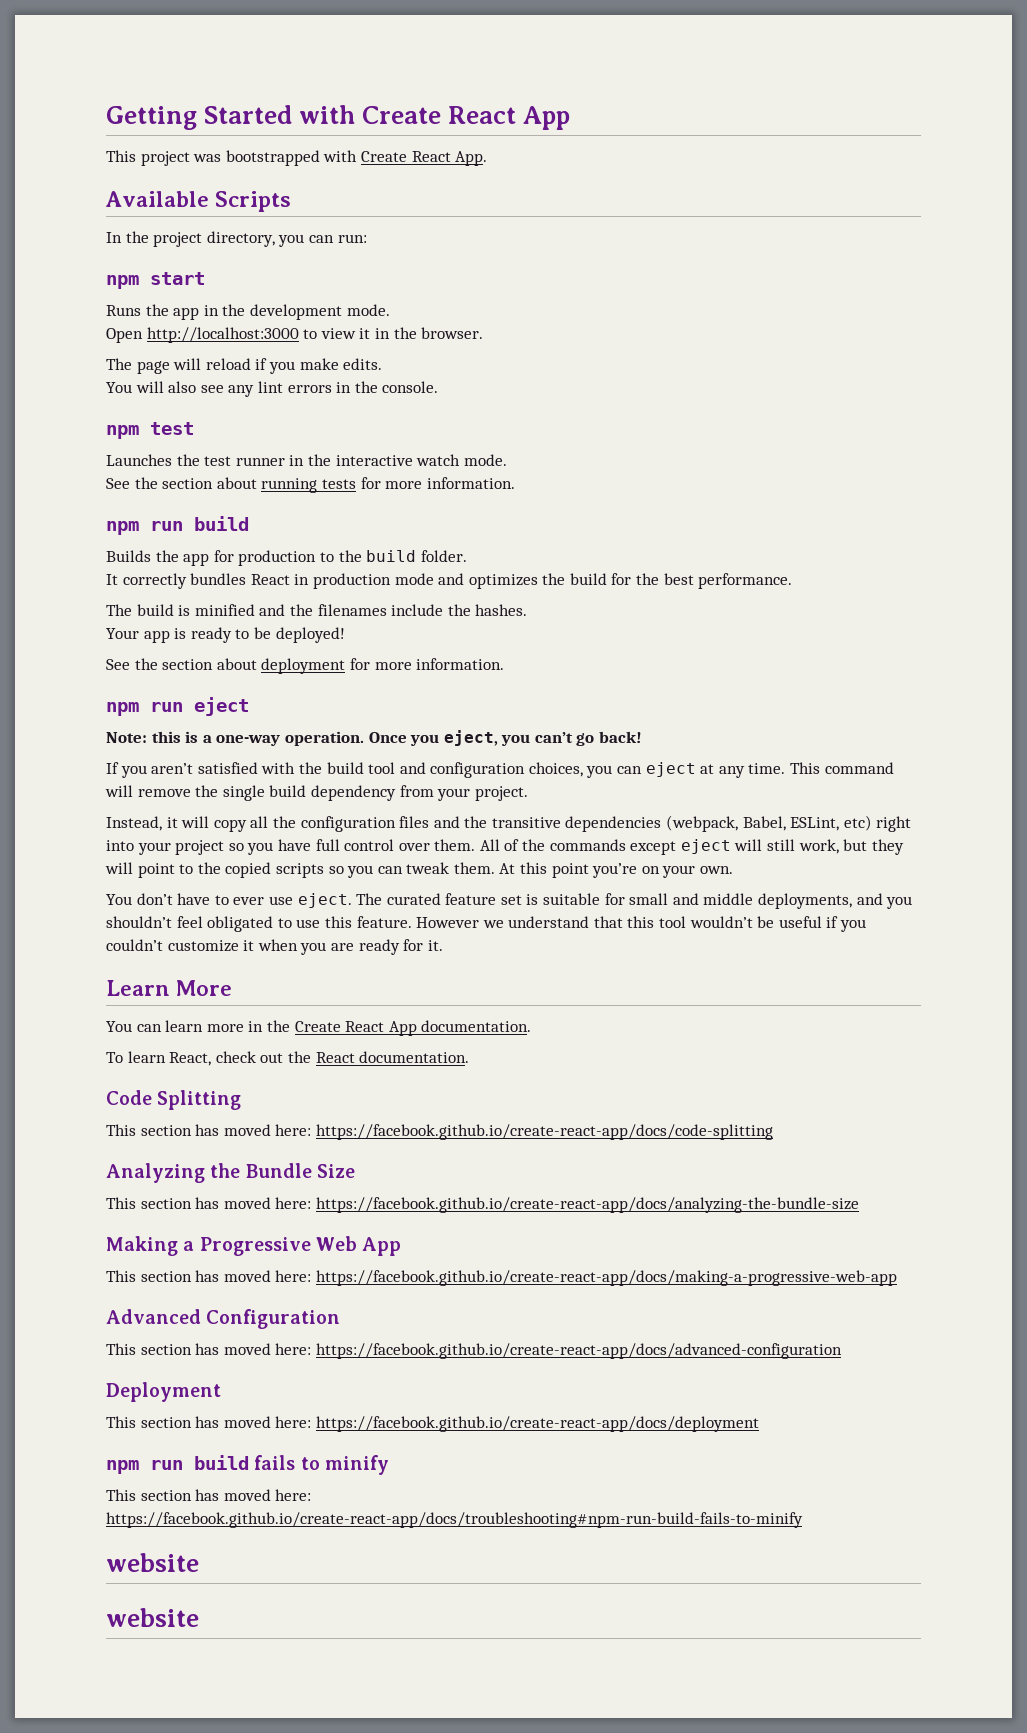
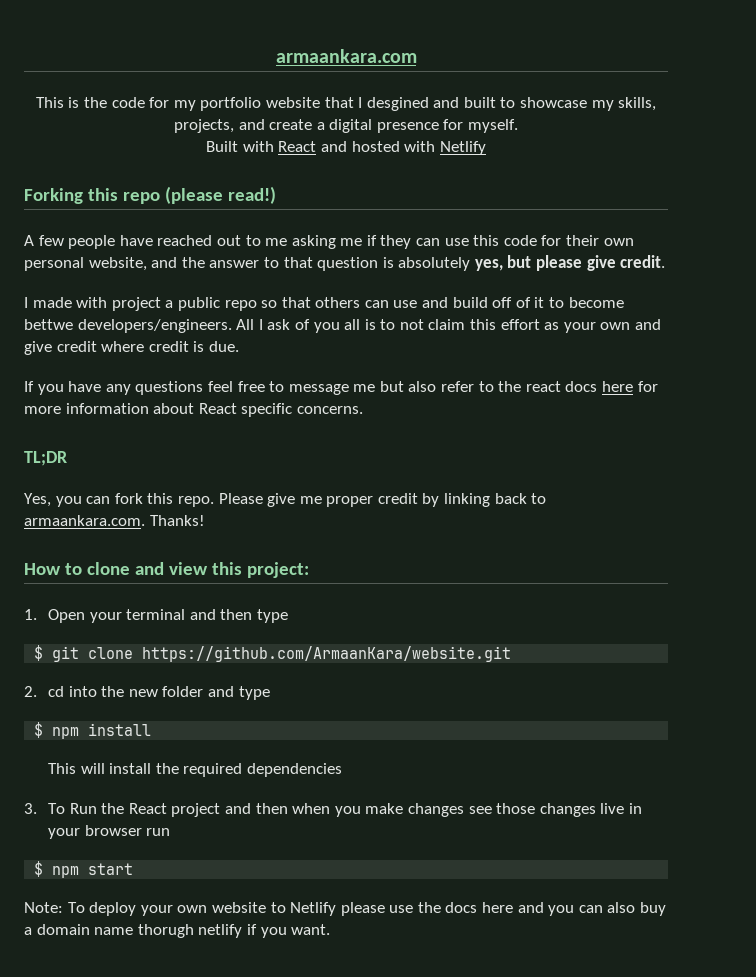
- Getting Started with Create React App
- This project was bootstrapped with Create React App.
- Available Scripts
- In the project directory, you can run:
- npm start
- Runs the app in the development mode.
- Open http://localhost:3000 to view it in the browser.
- The page will reload if you make edits.
- You will also see any lint errors in the console.
- npm test
- Launches the test runner in the interactive watch mode.
- See the section about running tests for more information.
- npm run build
- Builds the app for production to the build folder.
- It correctly bundles React in production mode and optimizes the build for the best performance.
- The build is minified and the filenames include the hashes.
- Your app is ready to be deployed!
- See the section about deployment for more information.
- npm run eject
- Note: this is a one-way operation. Once you eject, you can’t go back!
- If you aren’t satisfied with the build tool and configuration choices, you can eject at any time. This command will remove the single build dependency from your project.
- Instead, it will copy all the configuration files and the transitive dependencies (webpack, Babel, ESLint, etc) right into your project so you have full control over them. All of the commands except eject will still work, but they will point to the copied scripts so you can tweak them. At this point you’re on your own.
- You don’t have to ever use eject. The curated feature set is suitable for small and middle deployments, and you shouldn’t feel obligated to use this feature. However we understand that this tool wouldn’t be useful if you couldn’t customize it when you are ready for it.
- Learn More
- You can learn more in the Create React App documentation.
- To learn React, check out the React documentation.
- Code Splitting
- This section has moved here: https://facebook.github.io/create-react-app/docs/code-splitting
- Analyzing the Bundle Size
- This section has moved here: https://facebook.github.io/create-react-app/docs/analyzing-the-bundle-size
- Making a Progressive Web App
- This section has moved here: https://facebook.github.io/create-react-app/docs/making-a-progressive-web-app
- Advanced Configuration
- This section has moved here: https://facebook.github.io/create-react-app/docs/advanced-configuration
- Deployment
- This section has moved here: https://facebook.github.io/create-react-app/docs/deployment
- npm run build fails to minify
- This section has moved here: https://facebook.github.io/create-react-app/docs/troubleshooting#npm-run-build-fails-to-minify
- website
- website
+ armaankara.com
+ This is the code for my portfolio website that I desgined and built to showcase my skills, projects, and create a digital presence for myself.
+ Built with React and hosted with Netlify
+ Forking this repo (please read!)
+ A few people have reached out to me asking me if they can use this code for their own personal website, and the answer to that question is absolutely yes, but please give credit.
+ I made with project a public repo so that others can use and build off of it to become bettwe developers/engineers. All I ask of you all is to not claim this effort as your own and give credit where credit is due.
+ If you have any questions feel free to message me but also refer to the react docs here for more information about React specific concerns.
+ TL;DR
+ Yes, you can fork this repo. Please give me proper credit by linking back to armaankara.com. Thanks!
+ How to clone and view this project:
+ 1. Open your terminal and then type
+ $ git clone https://github.com/ArmaanKara/website.git
+ 2. cd into the new folder and type
+ $ npm install
+ This will install the required dependencies
+ 3. To Run the React project and then when you make changes see those changes live in your browser run
+ $ npm start
+ Note: To deploy your own website to Netlify please use the docs here and you can also buy a domain name thorugh netlify if you want.

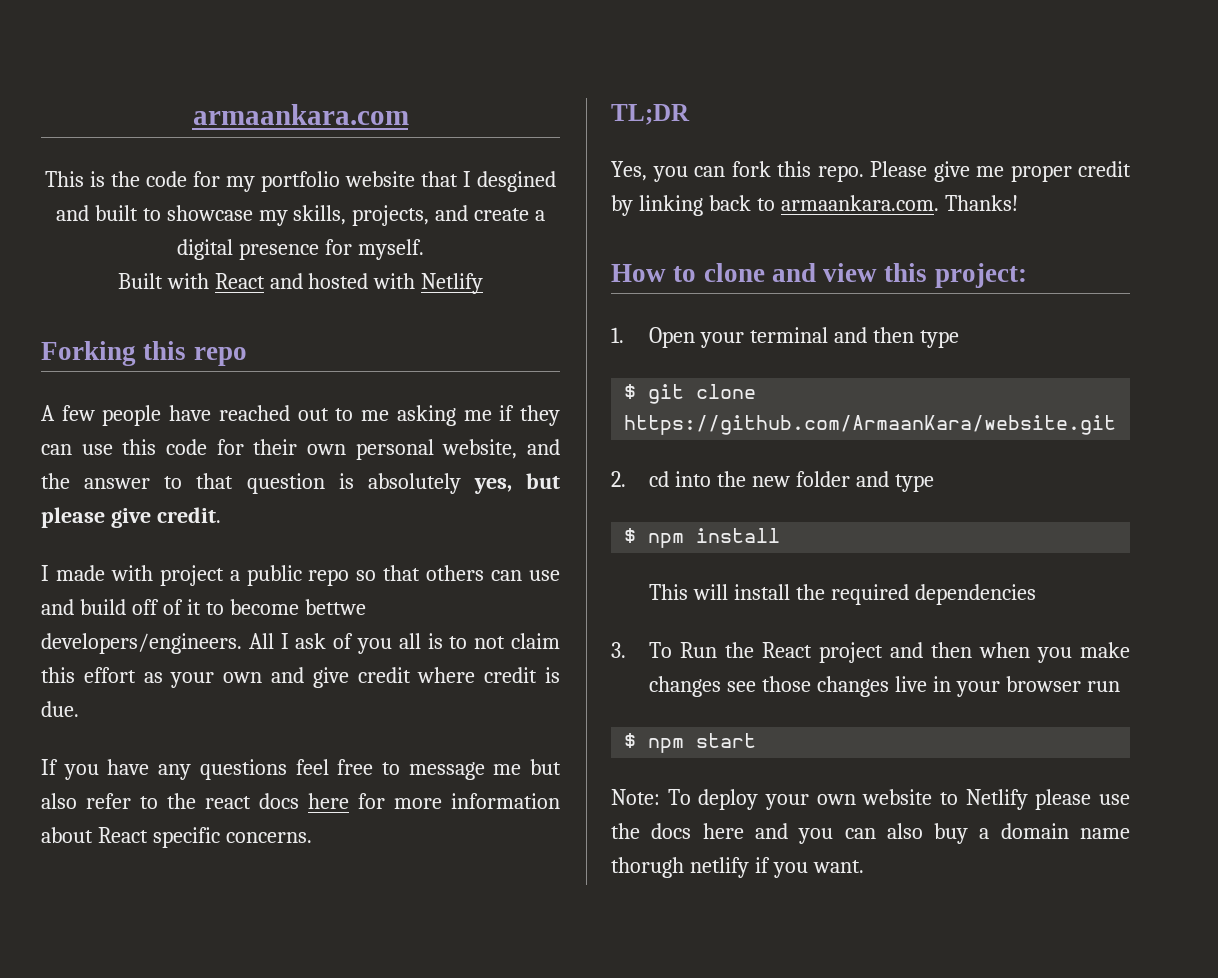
- Forking this repo (please read!)
+ Forking this repo

